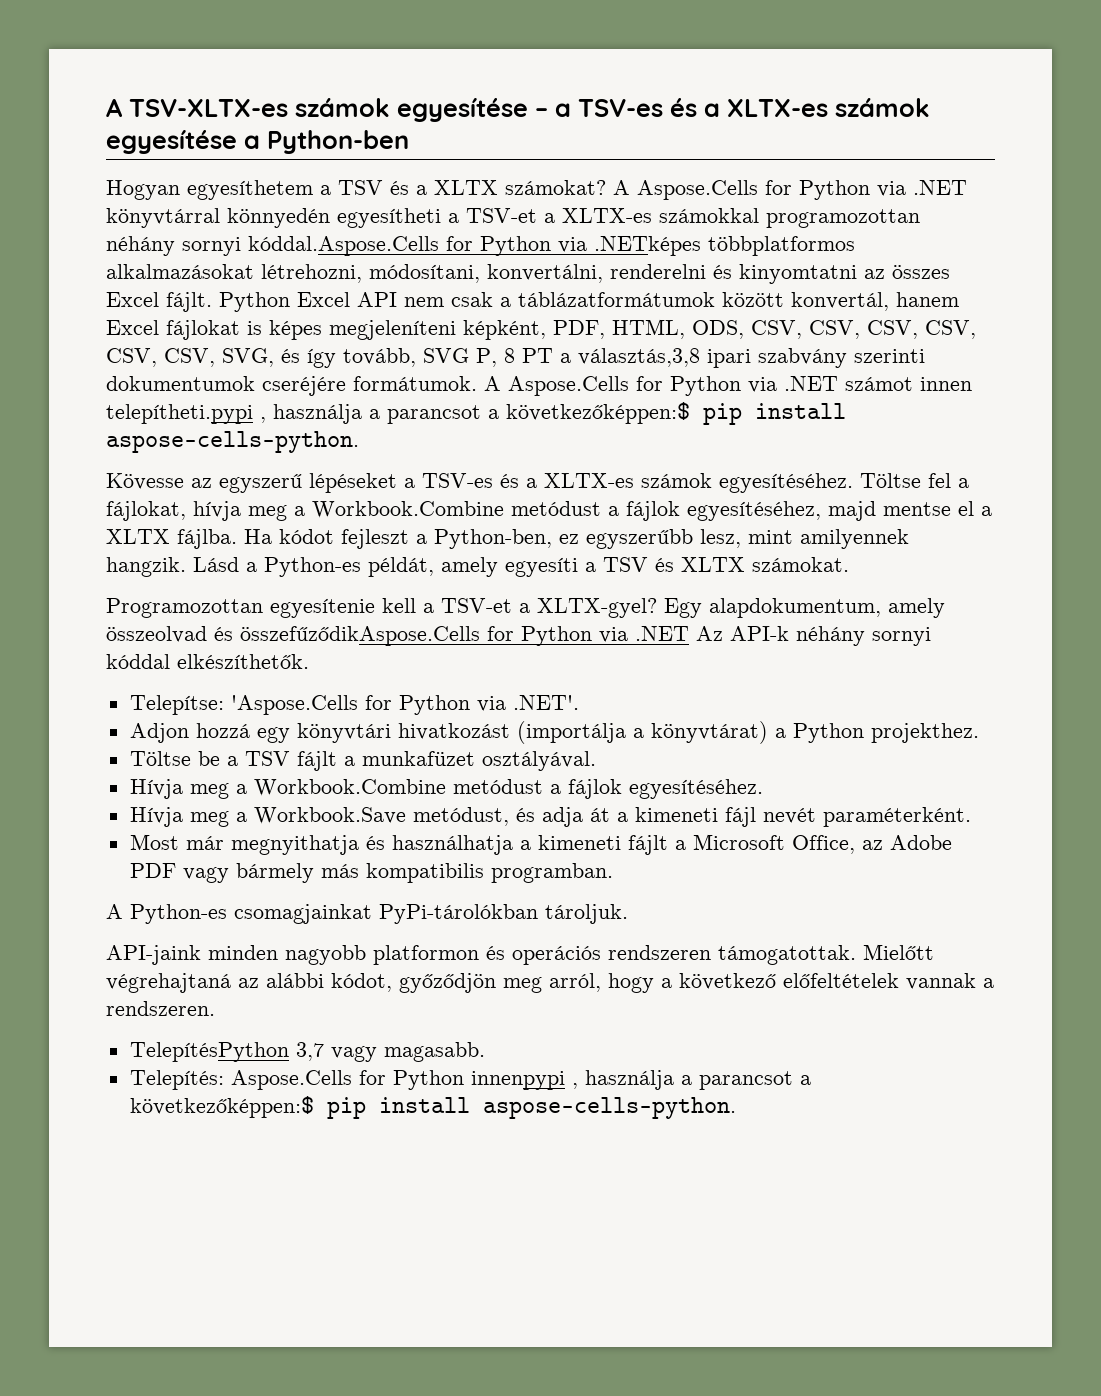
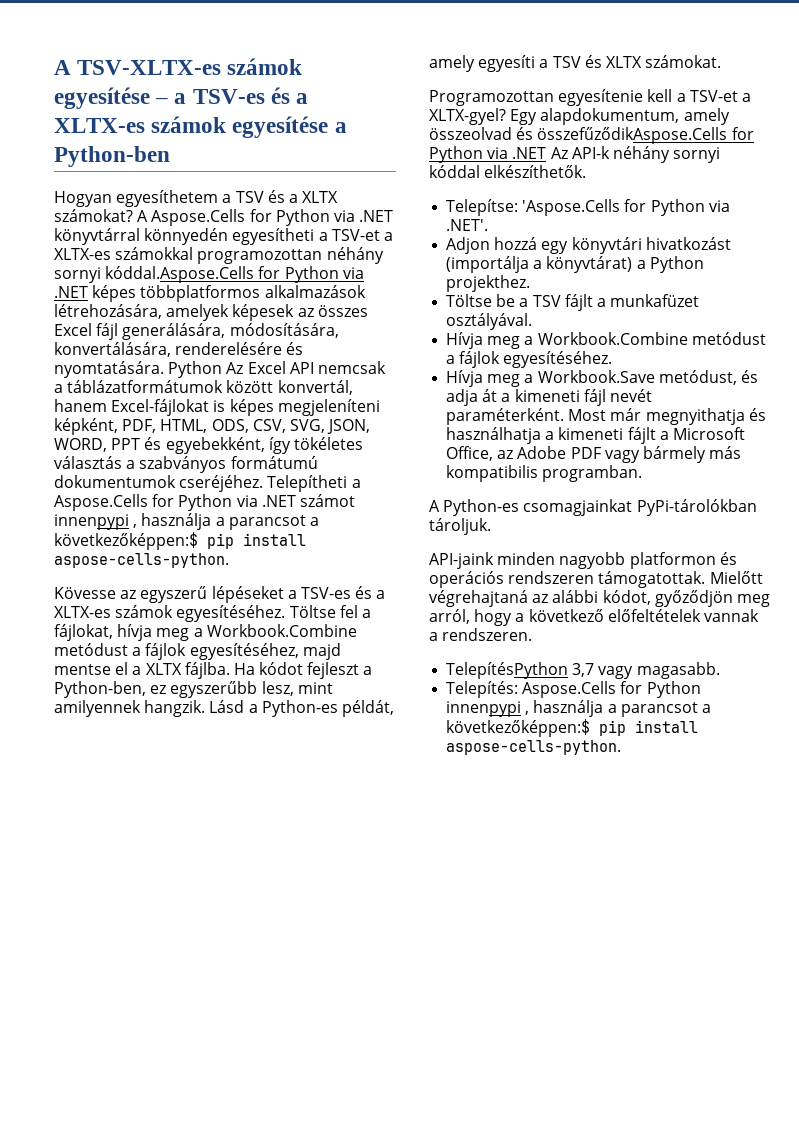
- A Aspose.Cells for Python via .NET könyvtárral könnyedén egyesítheti a TSV-et a XLTX-es számokkal programozottan néhány sornyi kóddal.Aspose.Cells for Python via .NETképes többplatformos alkalmazásokat létrehozni, módosítani, konvertálni, renderelni és kinyomtatni az összes Excel fájlt. Python Excel API nem csak a táblázatformátumok között konvertál, hanem Excel fájlokat is képes megjeleníteni képként, PDF, HTML, ODS, CSV, CSV, CSV, CSV, CSV, CSV, SVG, és így tovább, SVG P, 8 PT a választás,3,8 ipari szabvány szerinti dokumentumok cseréjére formátumok. A Aspose.Cells for Python via .NET számot innen telepítheti.pypi , használja a parancsot a következőképpen:$ pip install aspose-cells-python.
+ A Aspose.Cells for Python via .NET könyvtárral könnyedén egyesítheti a TSV-et a XLTX-es számokkal programozottan néhány sornyi kóddal.Aspose.Cells for Python via .NET képes többplatformos alkalmazások létrehozására, amelyek képesek az összes Excel fájl generálására, módosítására, konvertálására, renderelésére és nyomtatására. Python Az Excel API nemcsak a táblázatformátumok között konvertál, hanem Excel-fájlokat is képes megjeleníteni képként, PDF, HTML, ODS, CSV, SVG, JSON, WORD, PPT és egyebekként, így tökéletes választás a szabványos formátumú dokumentumok cseréjéhez. Telepítheti a Aspose.Cells for Python via .NET számot innenpypi , használja a parancsot a következőképpen:$ pip install aspose-cells-python.
- Hívja meg a Workbook.Save metódust, és adja át a kimeneti fájl nevét paraméterként.
- Most már megnyithatja és használhatja a kimeneti fájlt a Microsoft Office, az Adobe PDF vagy bármely más kompatibilis programban.
+ Hívja meg a Workbook.Save metódust, és adja át a kimeneti fájl nevét paraméterként. Most már megnyithatja és használhatja a kimeneti fájlt a Microsoft Office, az Adobe PDF vagy bármely más kompatibilis programban.

